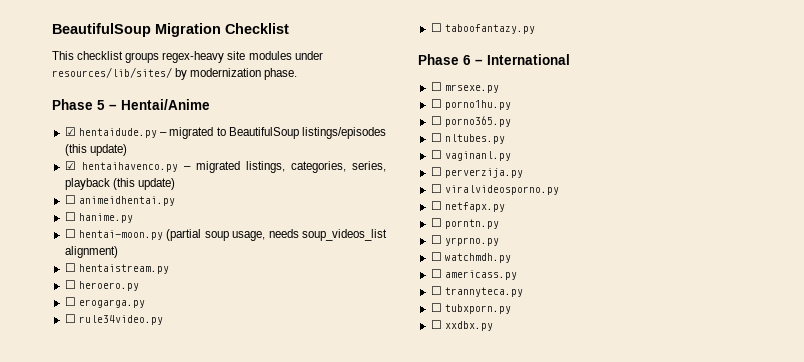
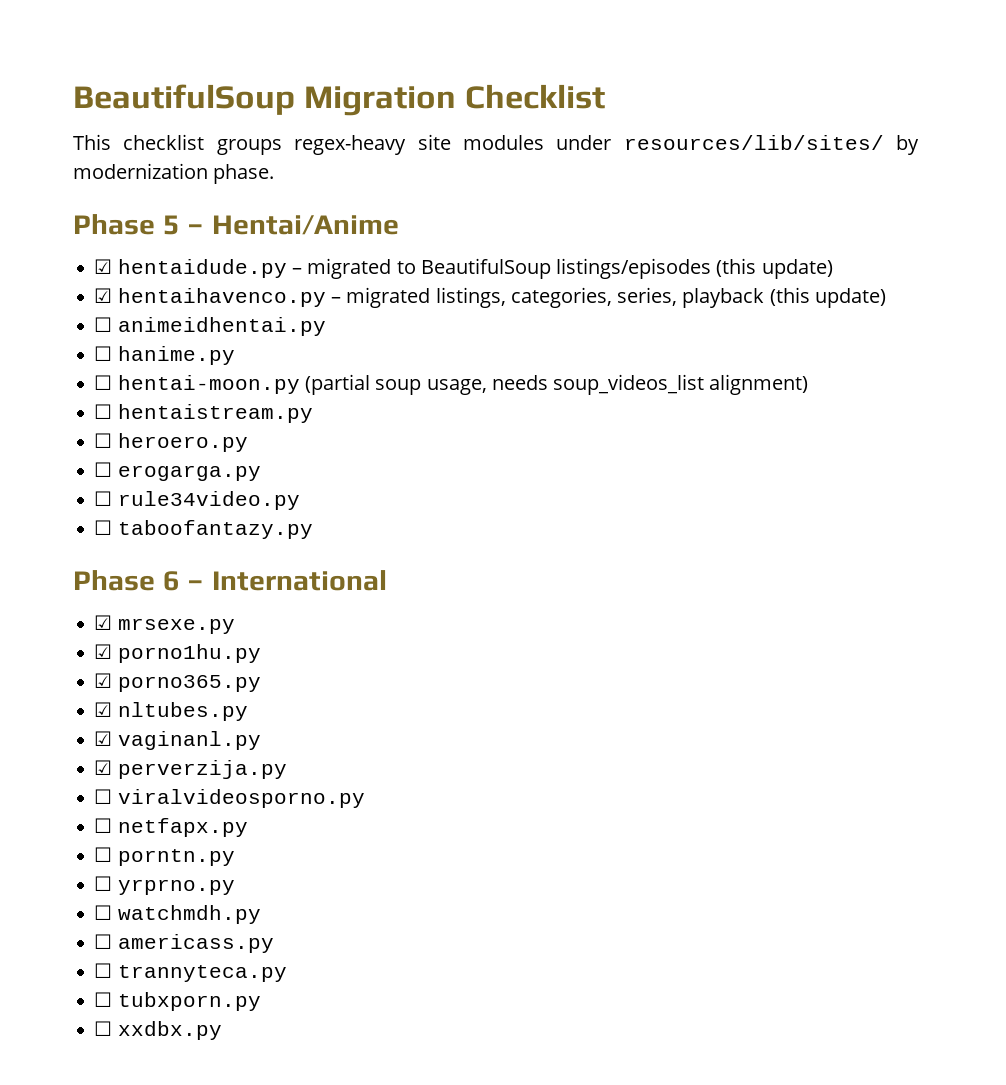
- ☐ mrsexe.py
+ ☑ mrsexe.py
- ☐ porno1hu.py
+ ☑ porno1hu.py
- ☐ porno365.py
+ ☑ porno365.py
- ☐ nltubes.py
+ ☑ nltubes.py
- ☐ vaginanl.py
+ ☑ vaginanl.py
- ☐ perverzija.py
+ ☑ perverzija.py

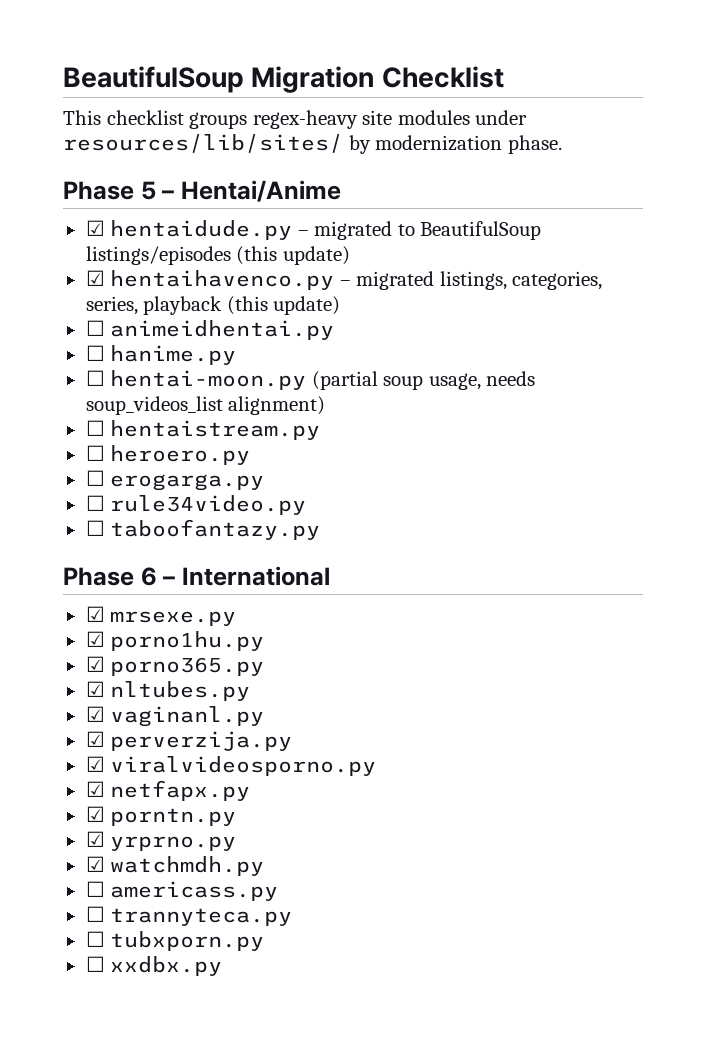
- ☐ viralvideosporno.py
+ ☑ viralvideosporno.py
- ☐ netfapx.py
+ ☑ netfapx.py
- ☐ porntn.py
+ ☑ porntn.py
- ☐ yrprno.py
+ ☑ yrprno.py
- ☐ watchmdh.py
+ ☑ watchmdh.py

